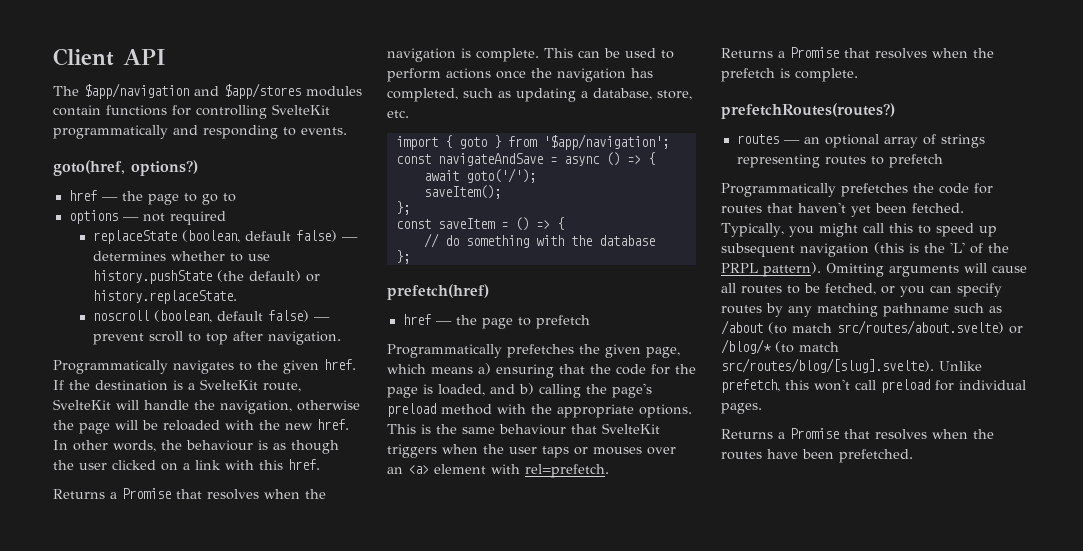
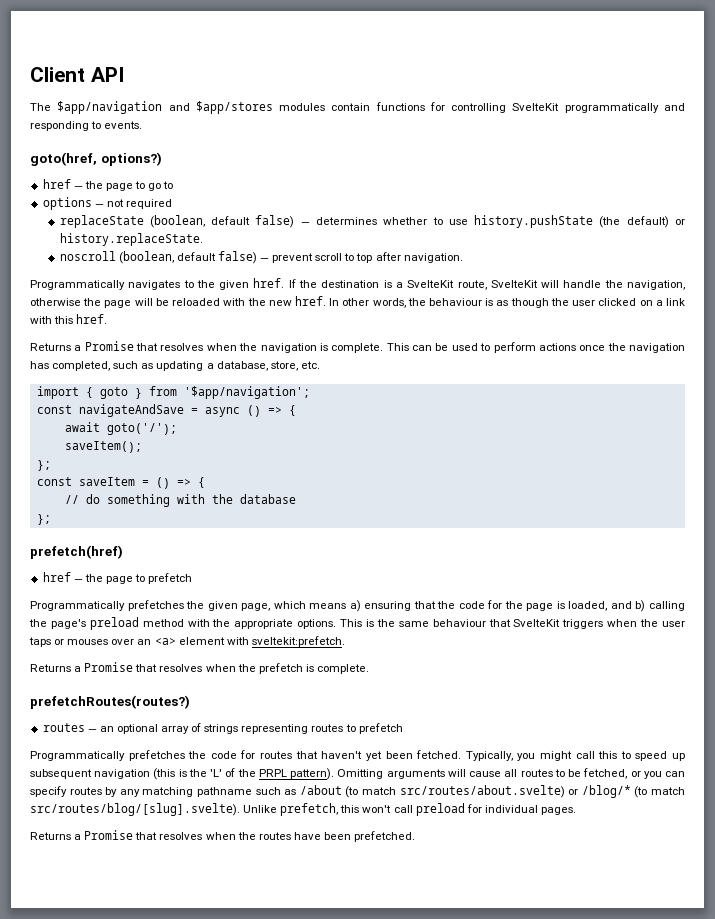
- This is the same behaviour that SvelteKit triggers when the user taps or mouses over an <a> element with rel=prefetch.
+ This is the same behaviour that SvelteKit triggers when the user taps or mouses over an <a> element with sveltekit:prefetch.

